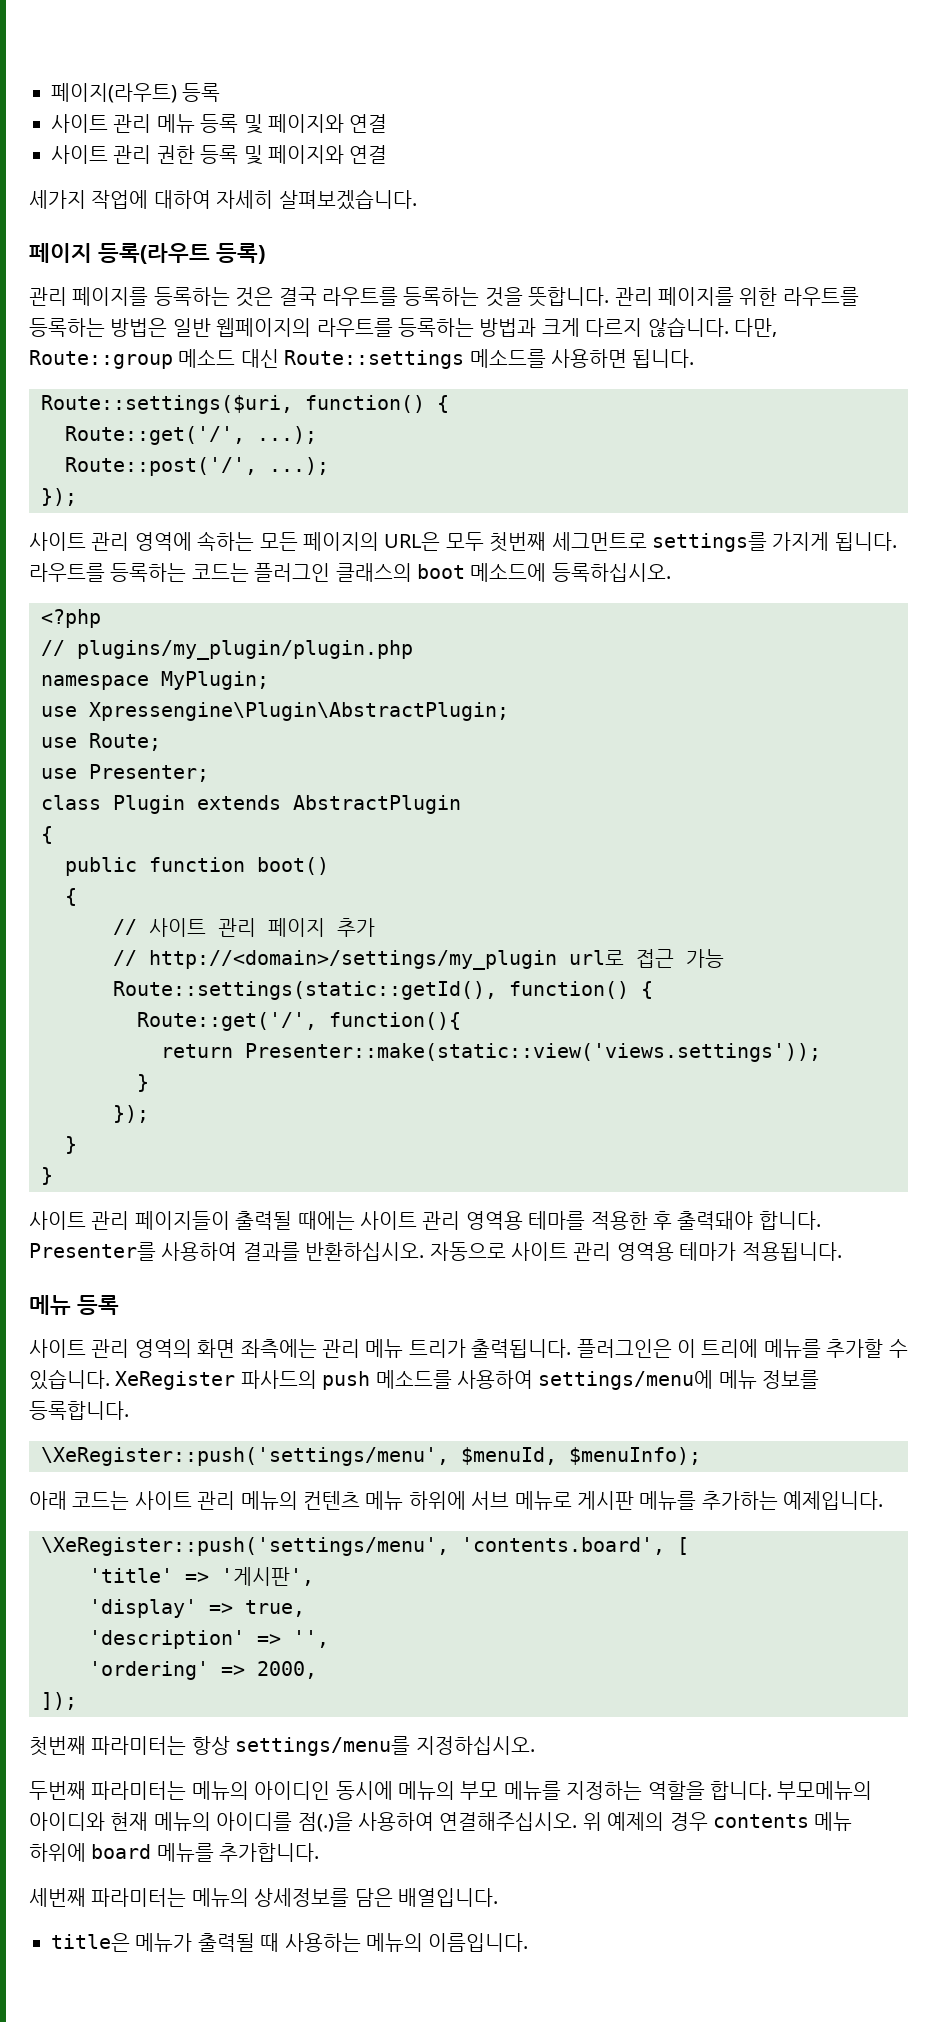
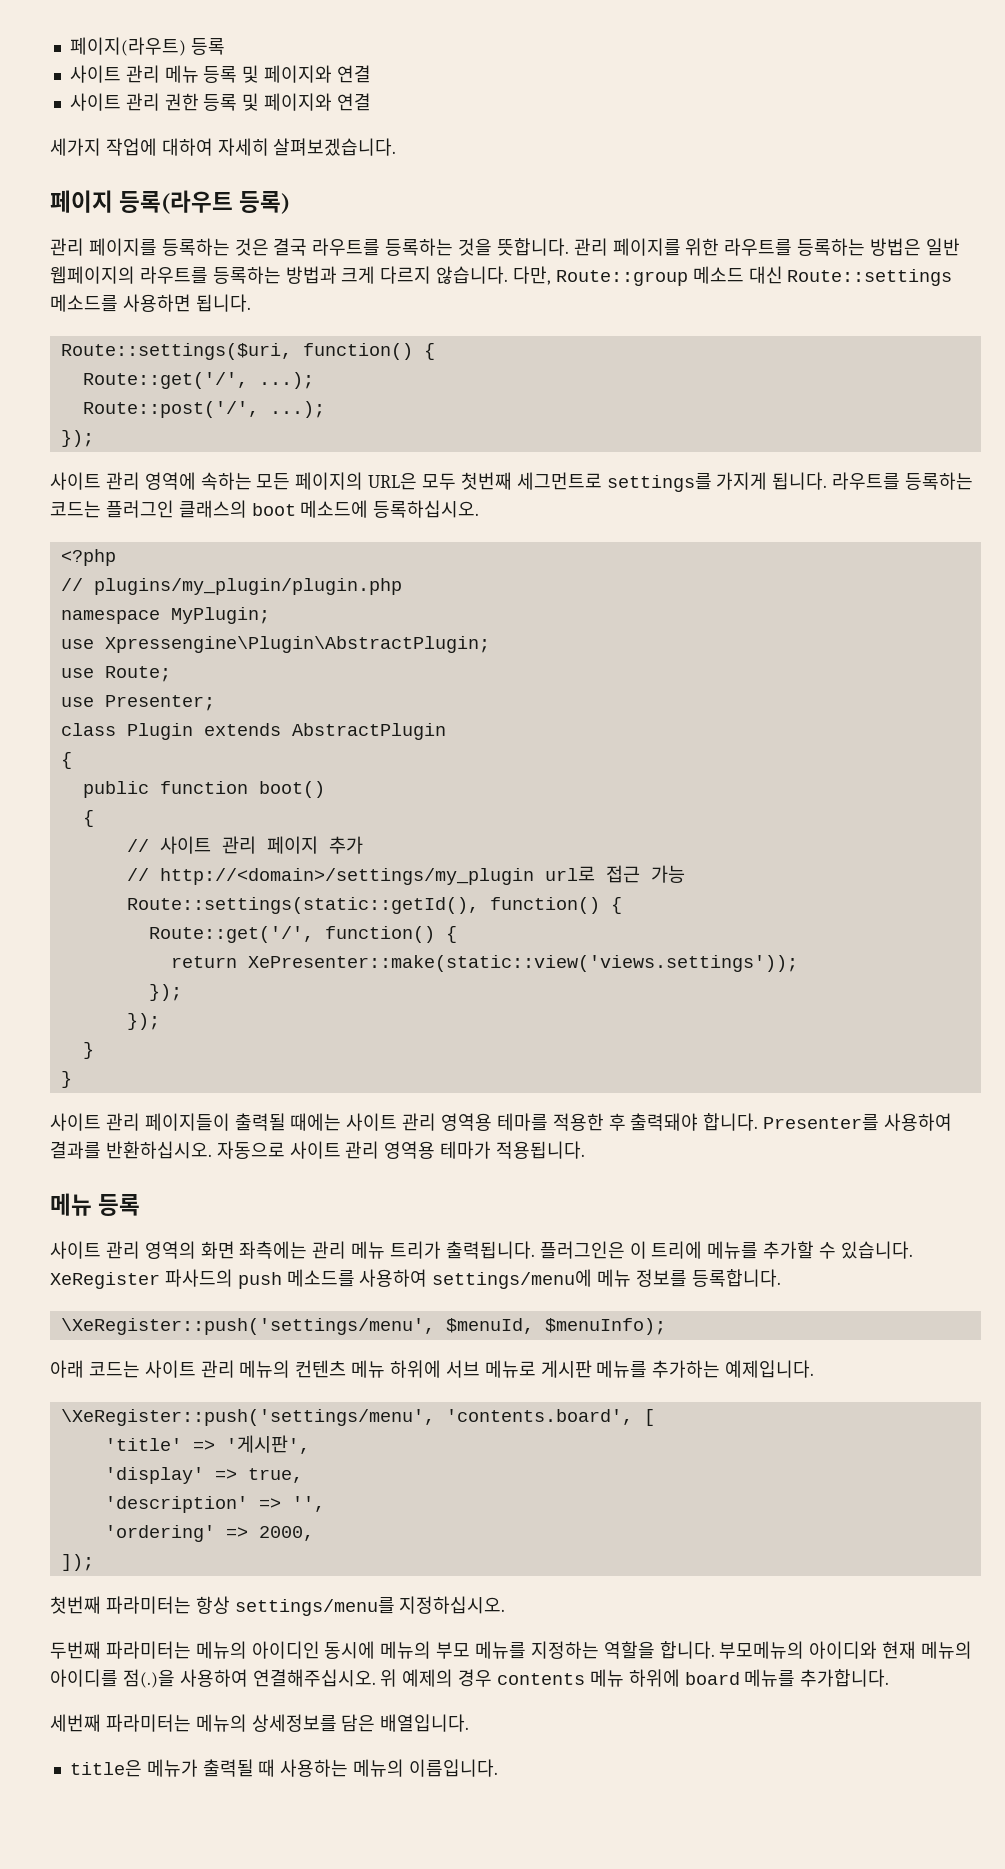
- Route::get('/', function(){
+ Route::get('/', function() {
- return Presenter::make(static::view('views.settings'));
- }
+ return XePresenter::make(static::view('views.settings'));
+ });

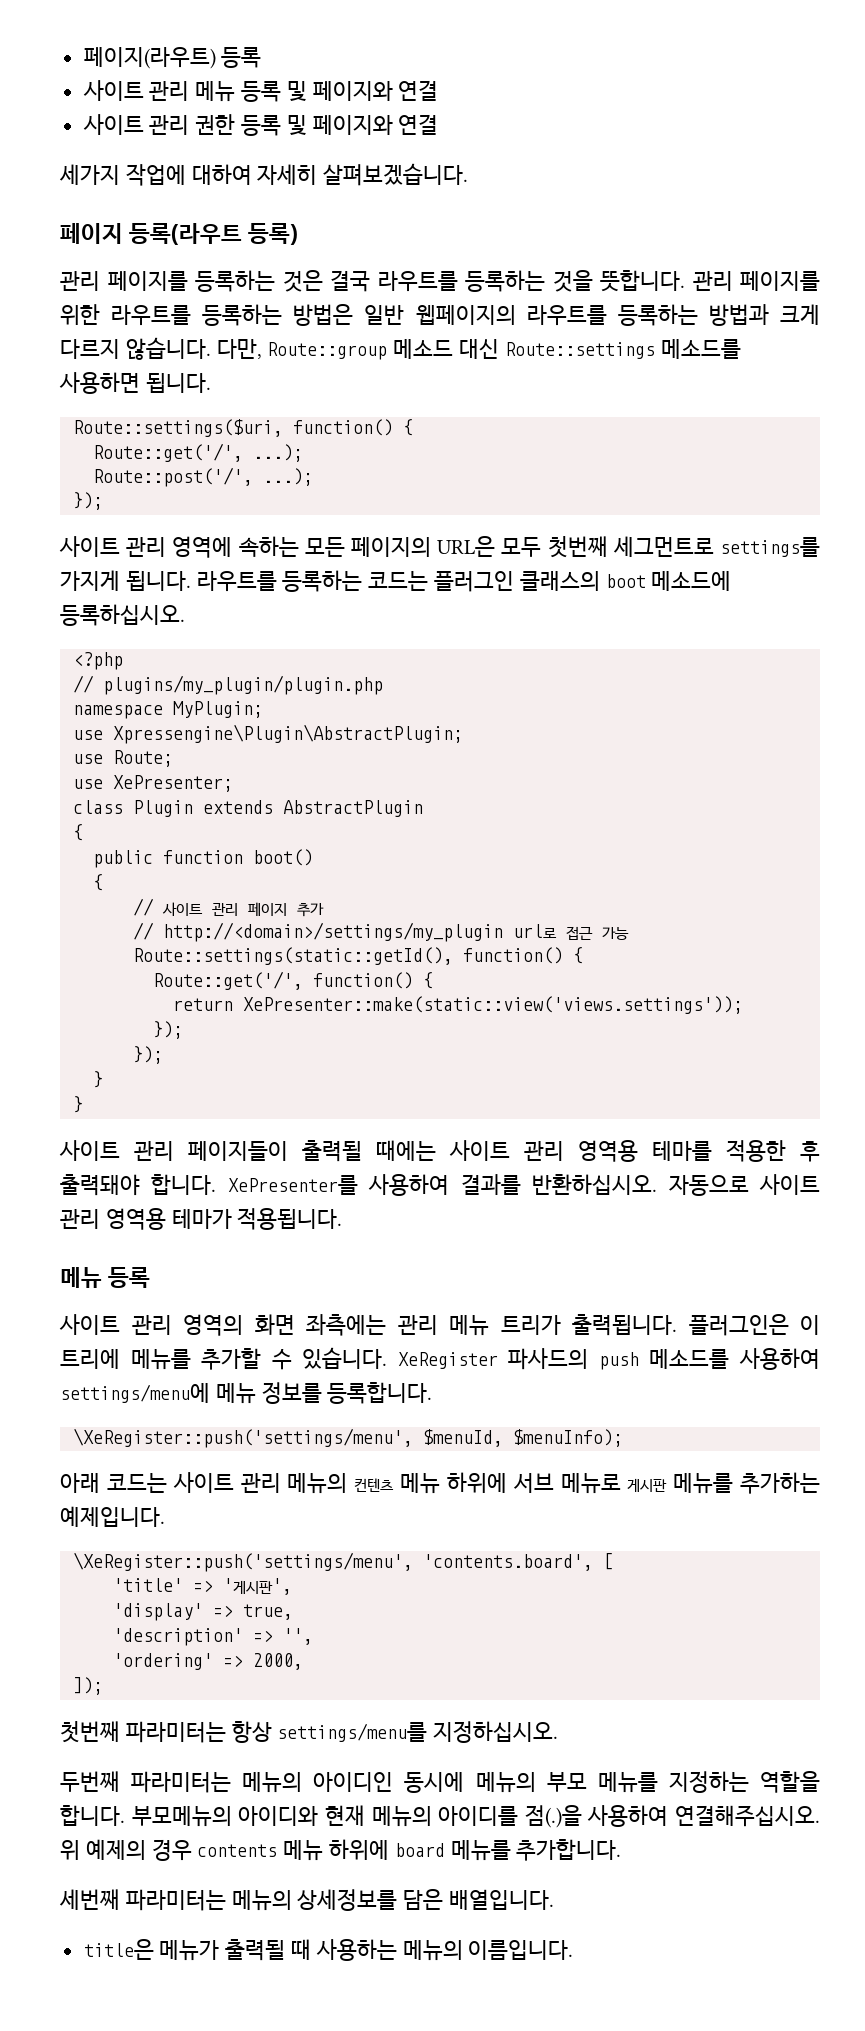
- use Presenter;
+ use XePresenter;
- Presenter를 사용하여 결과를 반환하십시오.
+ XePresenter를 사용하여 결과를 반환하십시오.

